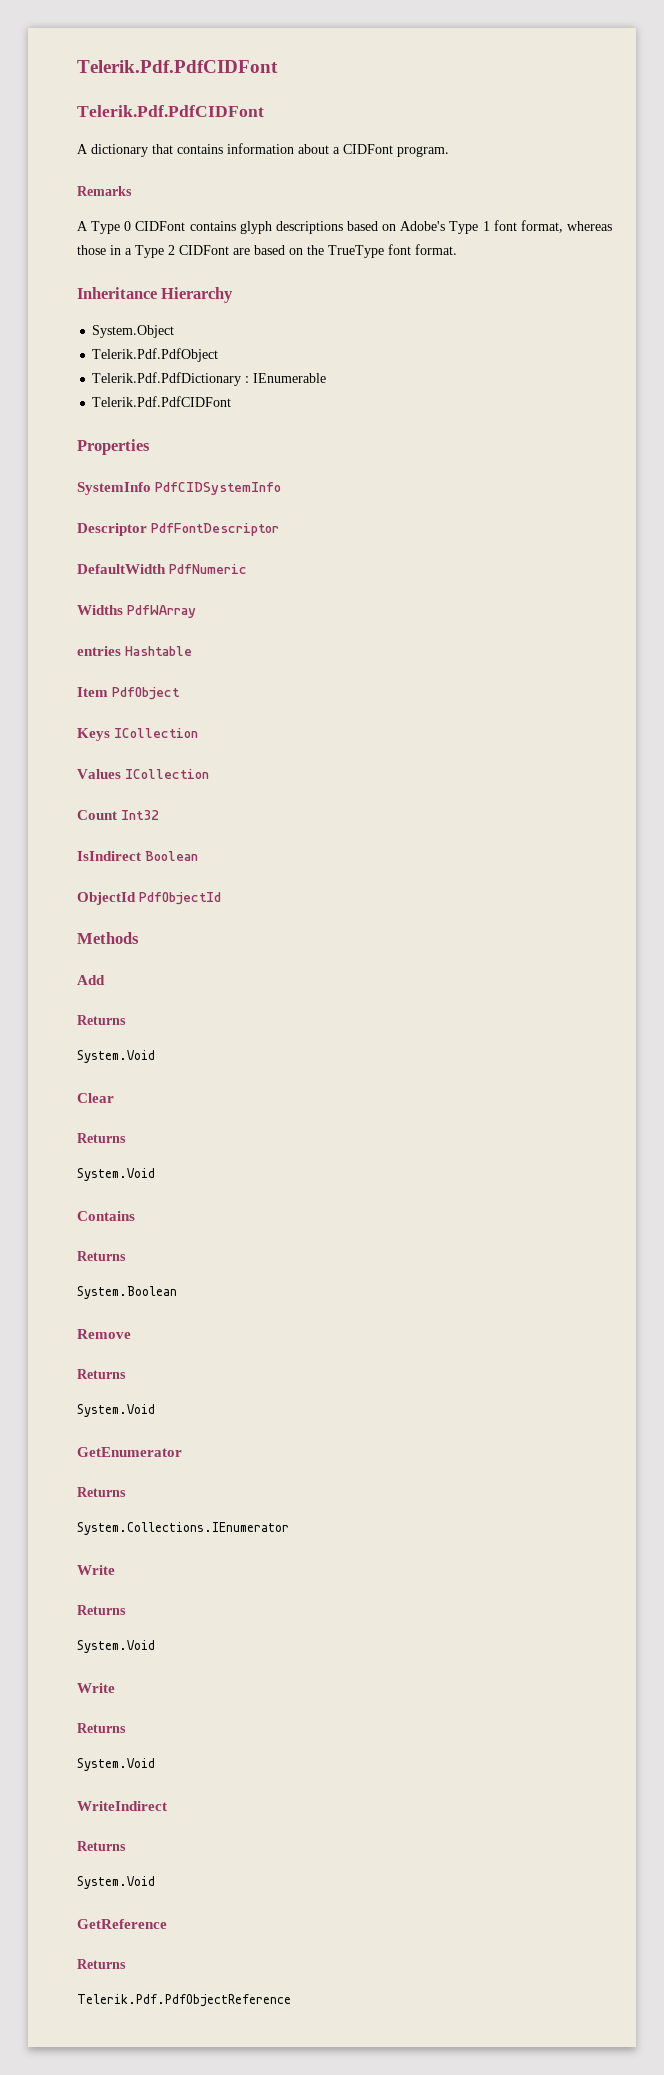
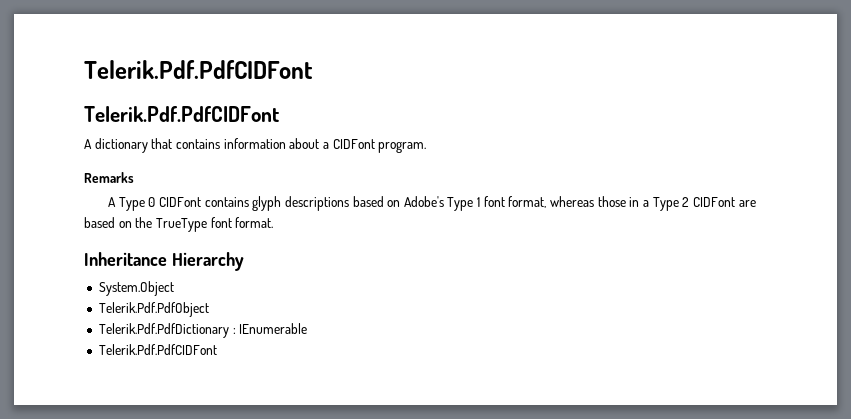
- Properties
- SystemInfo PdfCIDSystemInfo
- Descriptor PdfFontDescriptor
- DefaultWidth PdfNumeric
- Widths PdfWArray
- entries Hashtable
- Item PdfObject
- Keys ICollection
- Values ICollection
- Count Int32
- IsIndirect Boolean
- ObjectId PdfObjectId
- Methods
- Add
- Returns
- System.Void
- Clear
- Returns
- System.Void
- Contains
- Returns
- System.Boolean
- Remove
- Returns
- System.Void
- GetEnumerator
- Returns
- System.Collections.IEnumerator
- Write
- Returns
- System.Void
- Write
- Returns
- System.Void
- WriteIndirect
- Returns
- System.Void
- GetReference
- Returns
- Telerik.Pdf.PdfObjectReference

